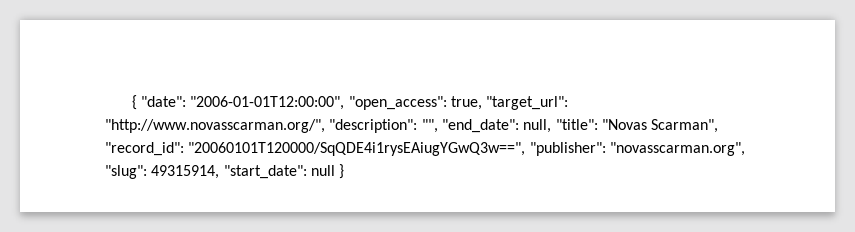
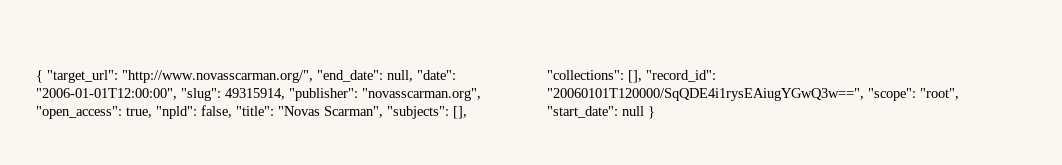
- { "date": "2006-01-01T12:00:00", "open_access": true, "target_url": "http://www.novasscarman.org/", "description": "", "end_date": null, "title": "Novas Scarman", "record_id": "20060101T120000/SqQDE4i1rysEAiugYGwQ3w==", "publisher": "novasscarman.org", "slug": 49315914, "start_date": null }
+ { "target_url": "http://www.novasscarman.org/", "end_date": null, "date": "2006-01-01T12:00:00", "slug": 49315914, "publisher": "novasscarman.org", "open_access": true, "npld": false, "title": "Novas Scarman", "subjects": [], "collections": [], "record_id": "20060101T120000/SqQDE4i1rysEAiugYGwQ3w==", "scope": "root", "start_date": null }

